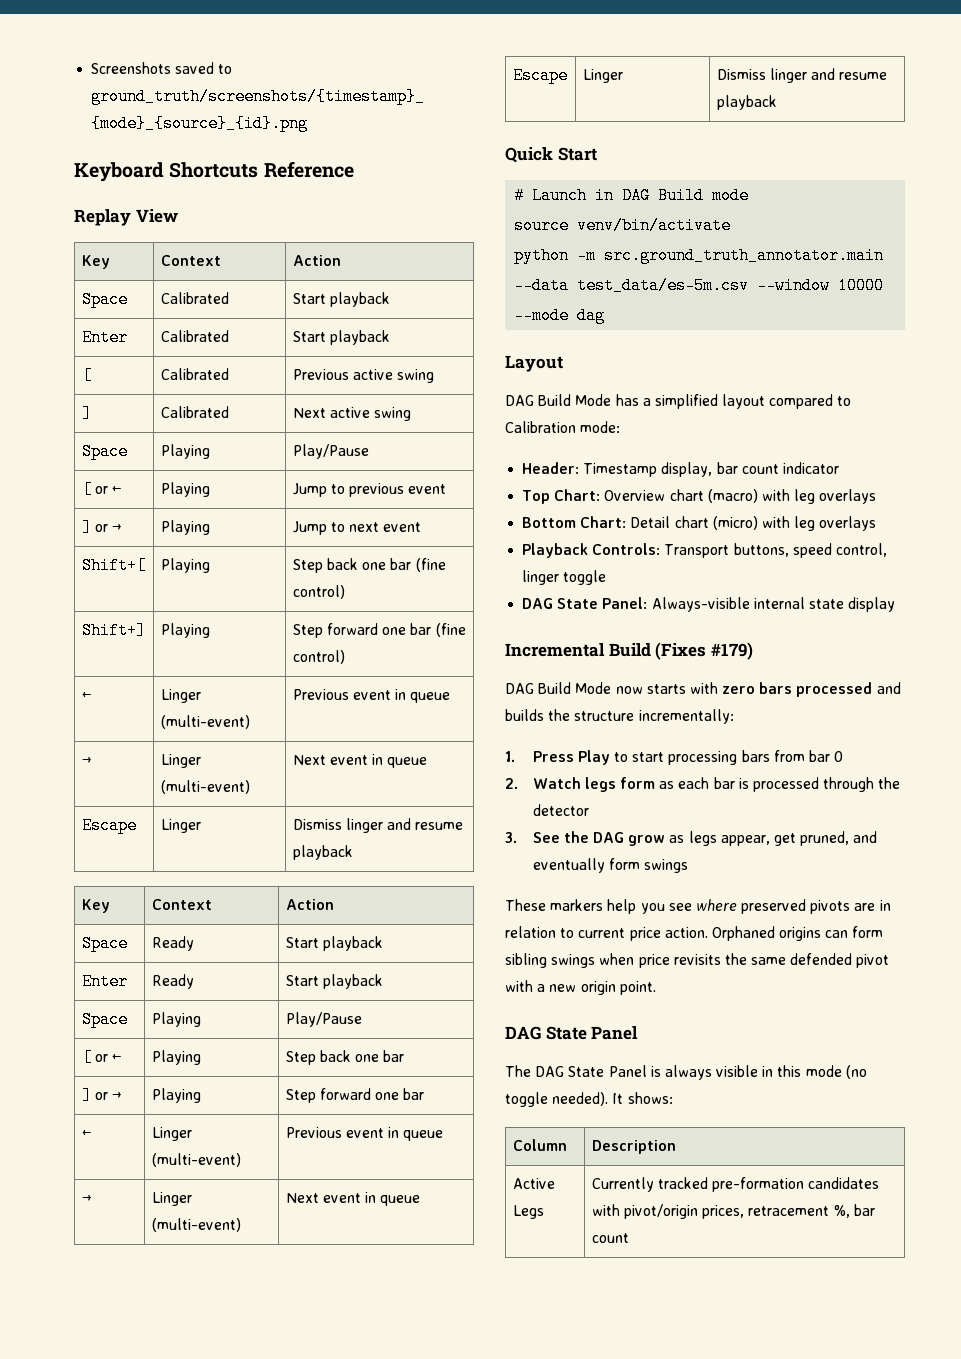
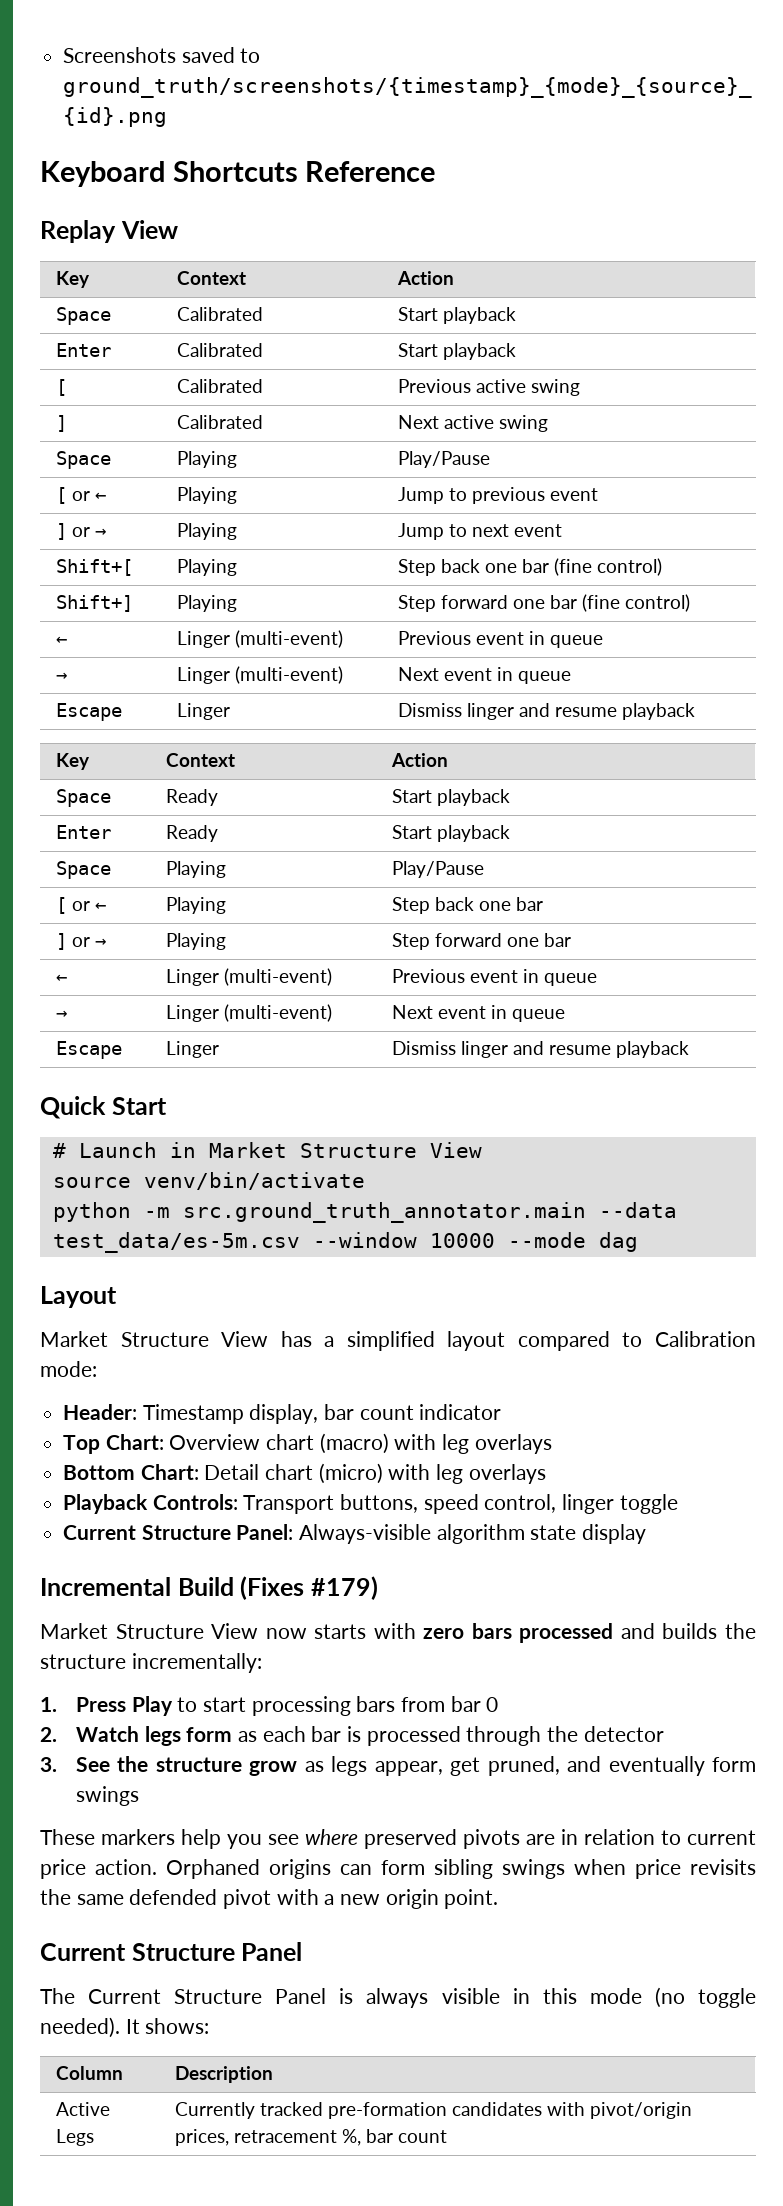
- # Launch in DAG Build mode
+ # Launch in Market Structure View
- DAG Build Mode has a simplified layout compared to Calibration mode:
+ Market Structure View has a simplified layout compared to Calibration mode:
- DAG State Panel: Always-visible internal state display
+ Current Structure Panel: Always-visible algorithm state display
- DAG Build Mode now starts with zero bars processed and builds the structure incrementally:
+ Market Structure View now starts with zero bars processed and builds the structure incrementally:
- 3. See the DAG grow as legs appear, get pruned, and eventually form swings
+ 3. See the structure grow as legs appear, get pruned, and eventually form swings
  Orphaned origins can form sibling swings when price revisits the same defended pivot with a new origin point.
- DAG State Panel
+ Current Structure Panel
- The DAG State Panel is always visible in this mode (no toggle needed).
+ The Current Structure Panel is always visible in this mode (no toggle needed).

